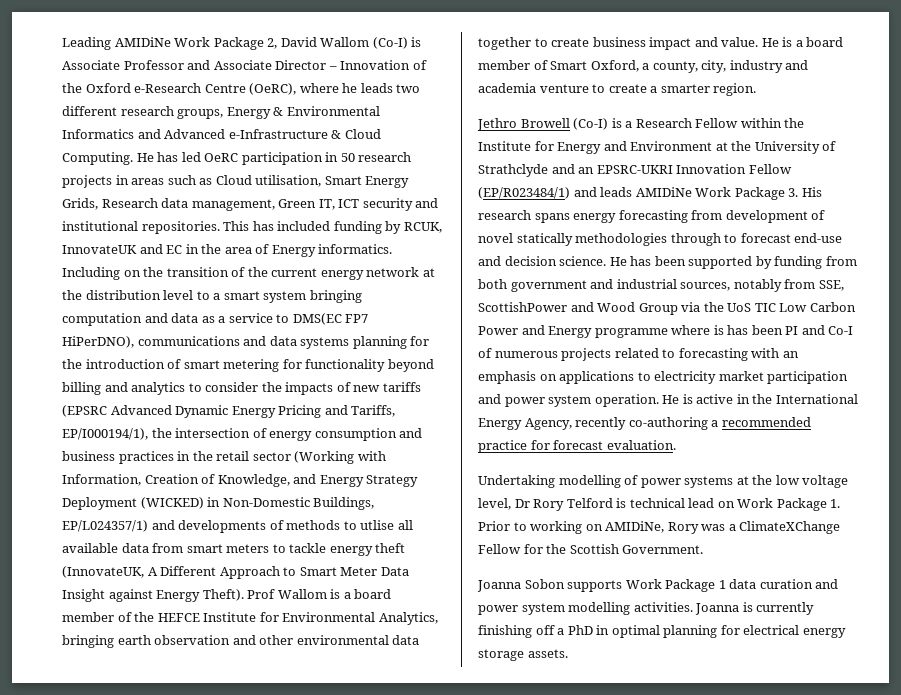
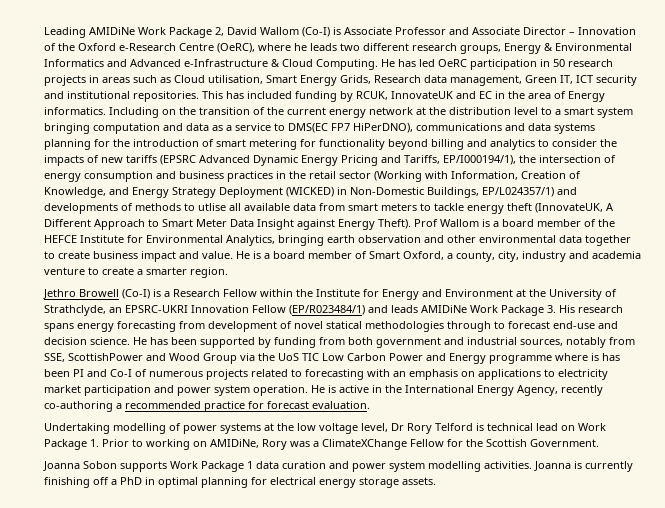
- Jethro Browell (Co-I) is a Research Fellow within the Institute for Energy and Environment at the University of Strathclyde and an EPSRC-UKRI Innovation Fellow (EP/R023484/1) and leads AMIDiNe Work Package 3. His research spans energy forecasting from development of novel statically methodologies through to forecast end-use and decision science.
+ Jethro Browell (Co-I) is a Research Fellow within the Institute for Energy and Environment at the University of Strathclyde, an EPSRC-UKRI Innovation Fellow (EP/R023484/1) and leads AMIDiNe Work Package 3. His research spans energy forecasting from development of novel statical methodologies through to forecast end-use and decision science.

